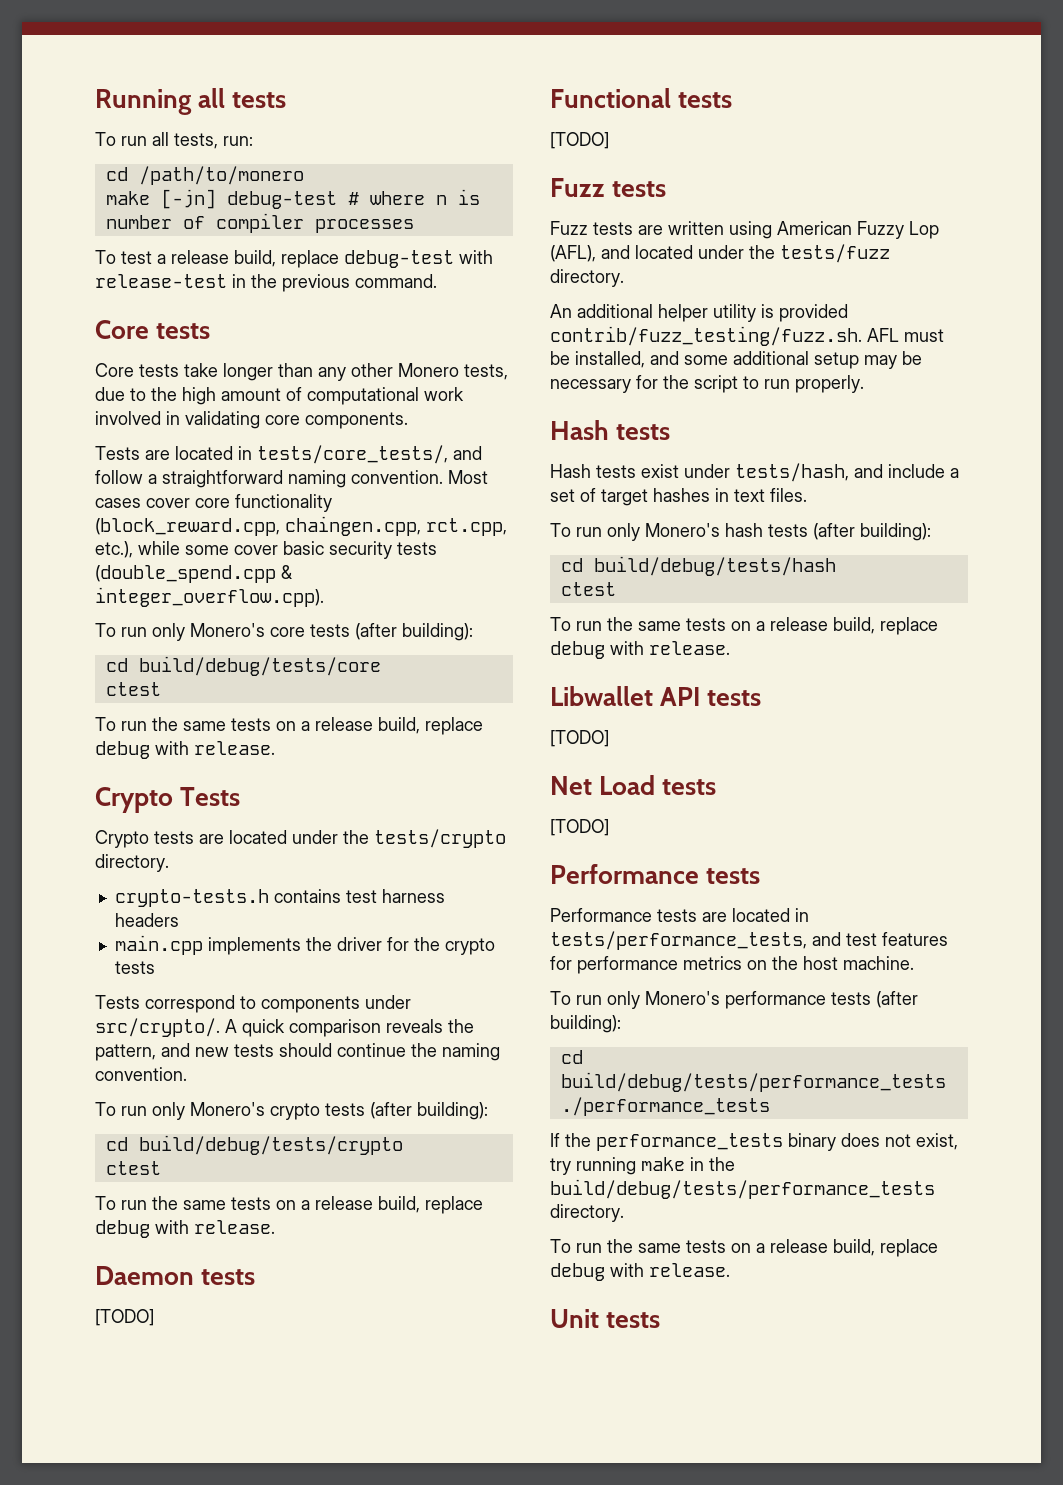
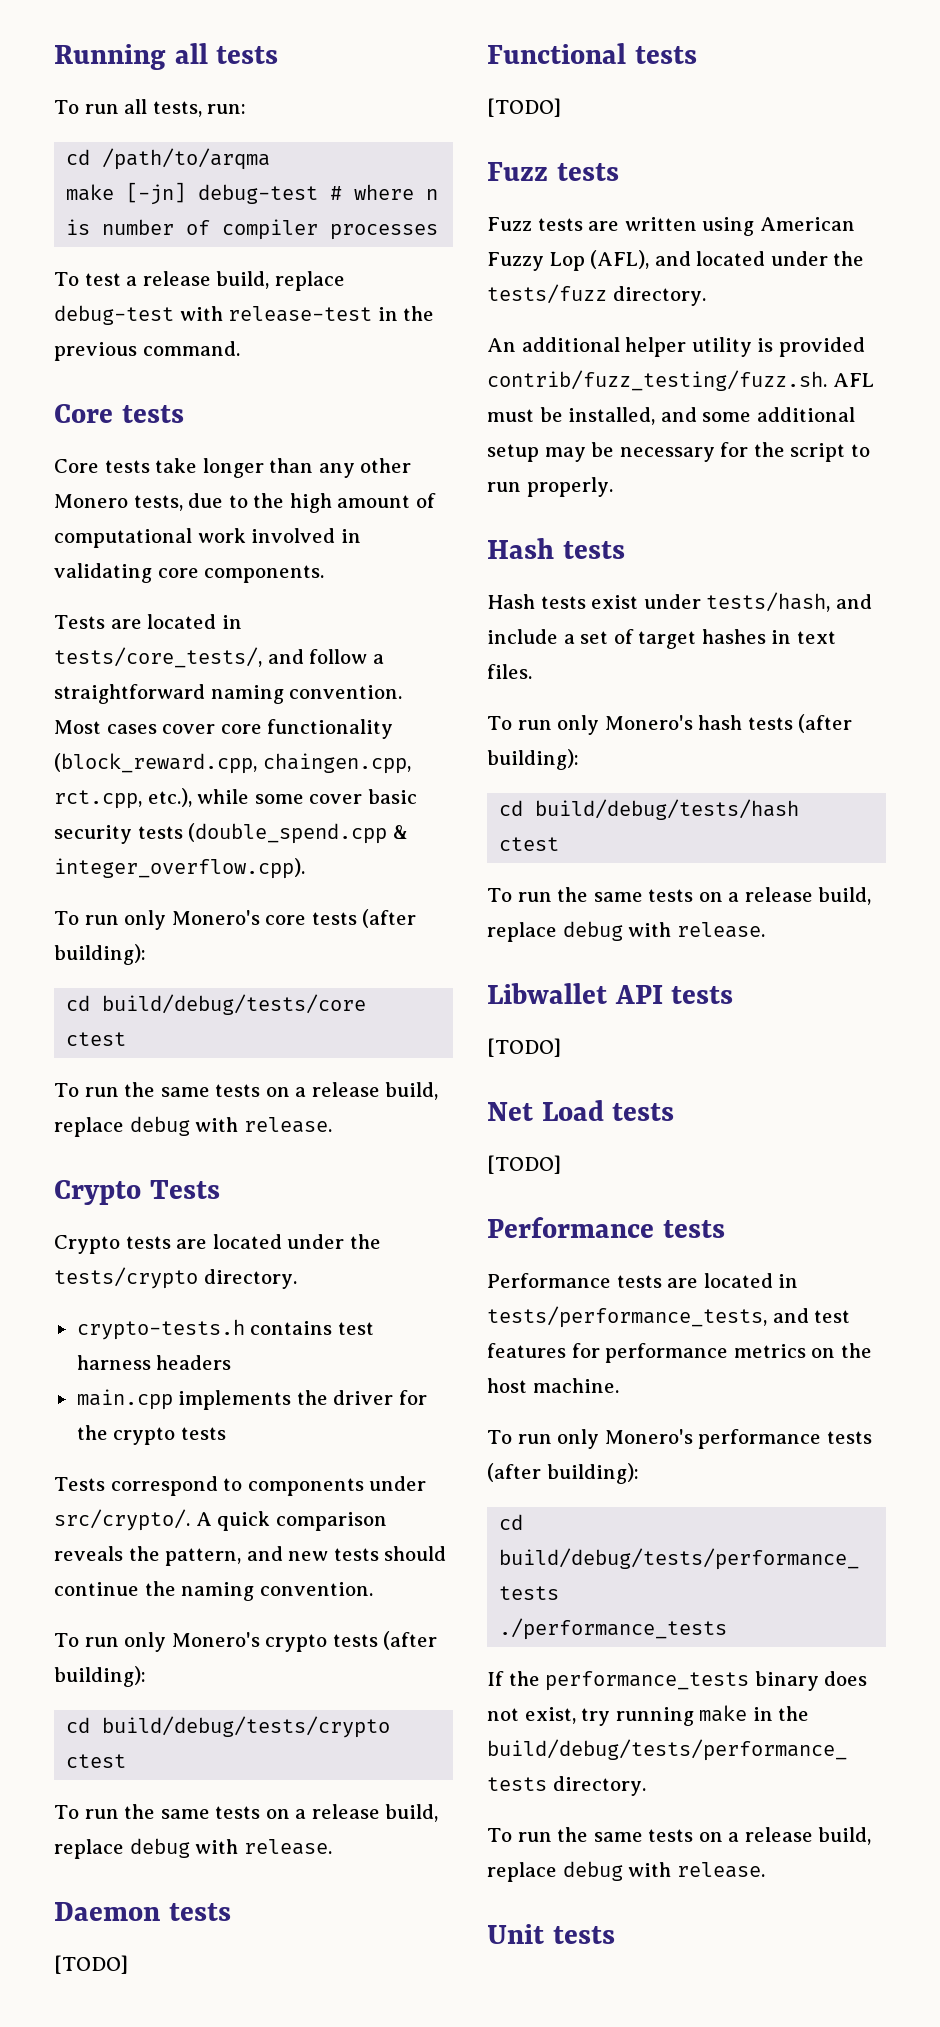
- cd /path/to/monero
+ cd /path/to/arqma

